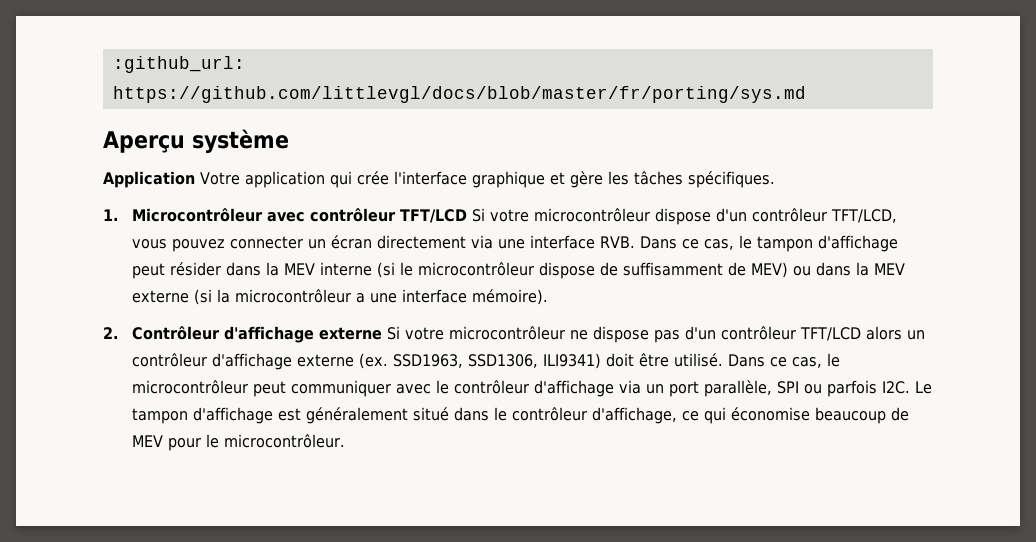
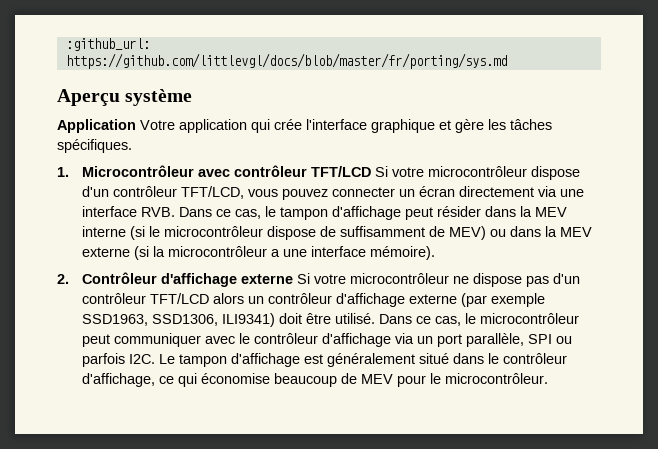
- 2. Contrôleur d'affichage externe Si votre microcontrôleur ne dispose pas d'un contrôleur TFT/LCD alors un contrôleur d'affichage externe (ex. SSD1963, SSD1306, ILI9341) doit être utilisé.
+ 2. Contrôleur d'affichage externe Si votre microcontrôleur ne dispose pas d'un contrôleur TFT/LCD alors un contrôleur d'affichage externe (par exemple SSD1963, SSD1306, ILI9341) doit être utilisé.

